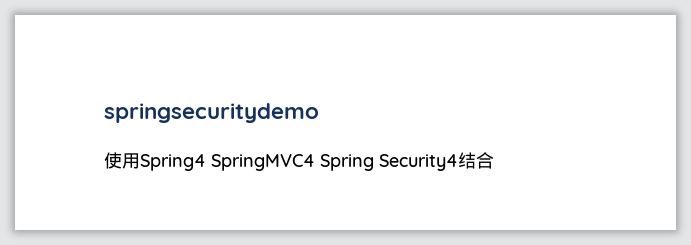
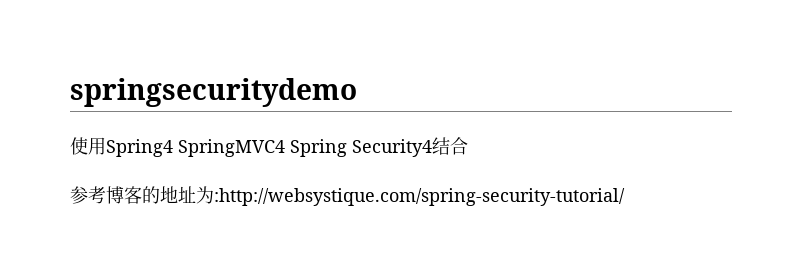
+ 参考博客的地址为:http://websystique.com/spring-security-tutorial/

